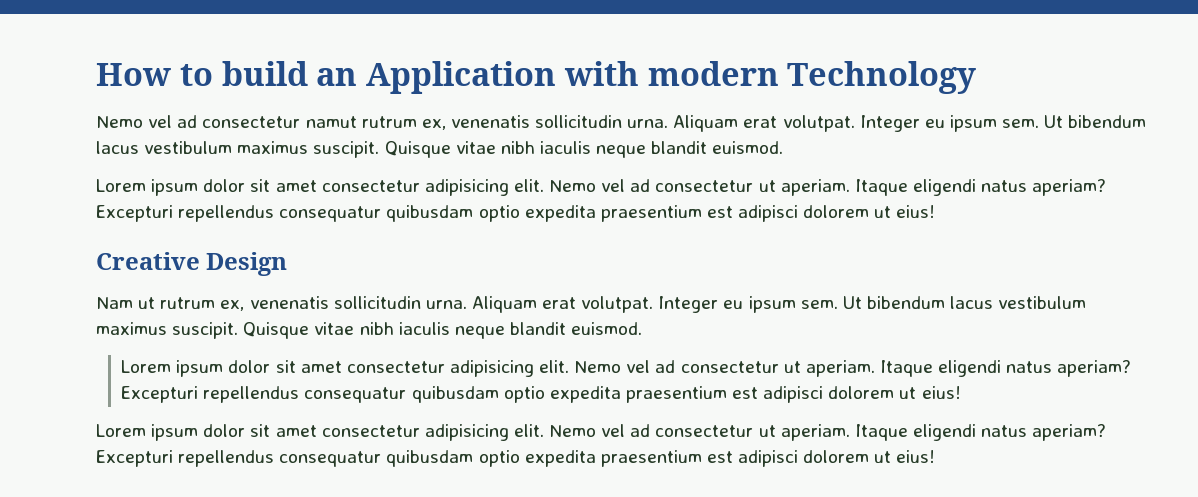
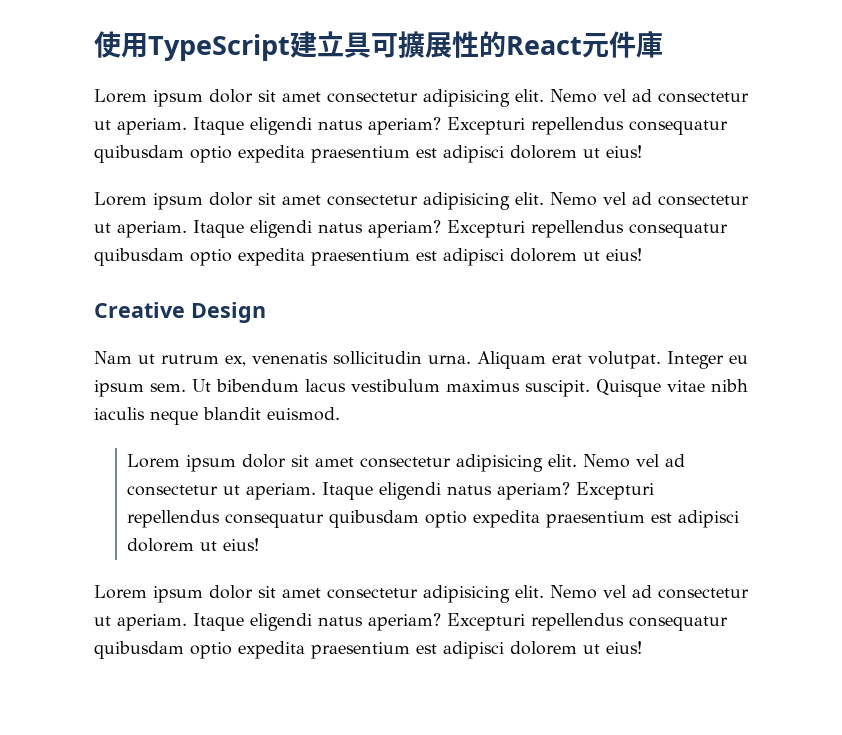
- How to build an Application with modern Technology
- Nemo vel ad consectetur namut rutrum ex, venenatis sollicitudin urna. Aliquam erat volutpat. Integer eu ipsum sem. Ut bibendum lacus vestibulum maximus suscipit. Quisque vitae nibh iaculis neque blandit euismod.
+ 使用TypeScript建立具可擴展性的React元件庫
+ Lorem ipsum dolor sit amet consectetur adipisicing elit. Nemo vel ad consectetur ut aperiam. Itaque eligendi natus aperiam? Excepturi repellendus consequatur quibusdam optio expedita praesentium est adipisci dolorem ut eius!

